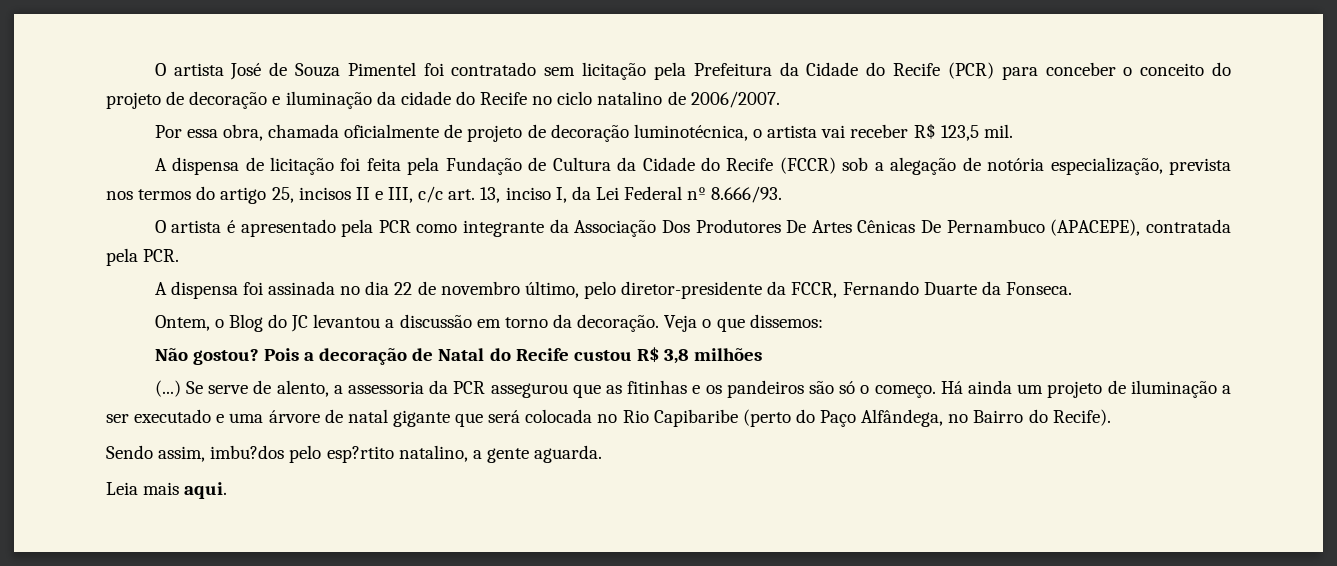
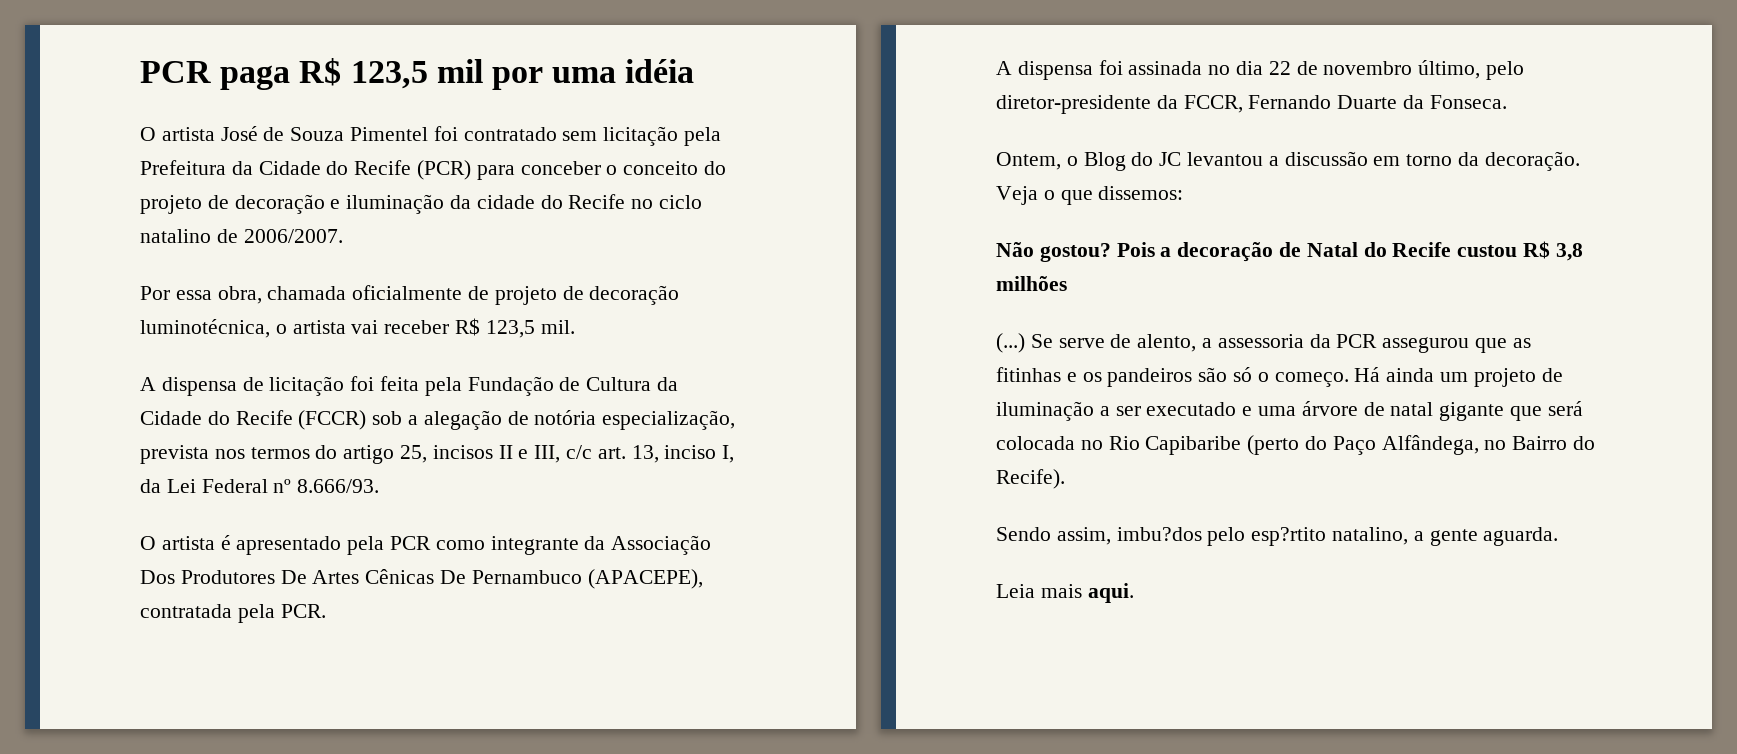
+ PCR paga R$ 123,5 mil por uma idéia

